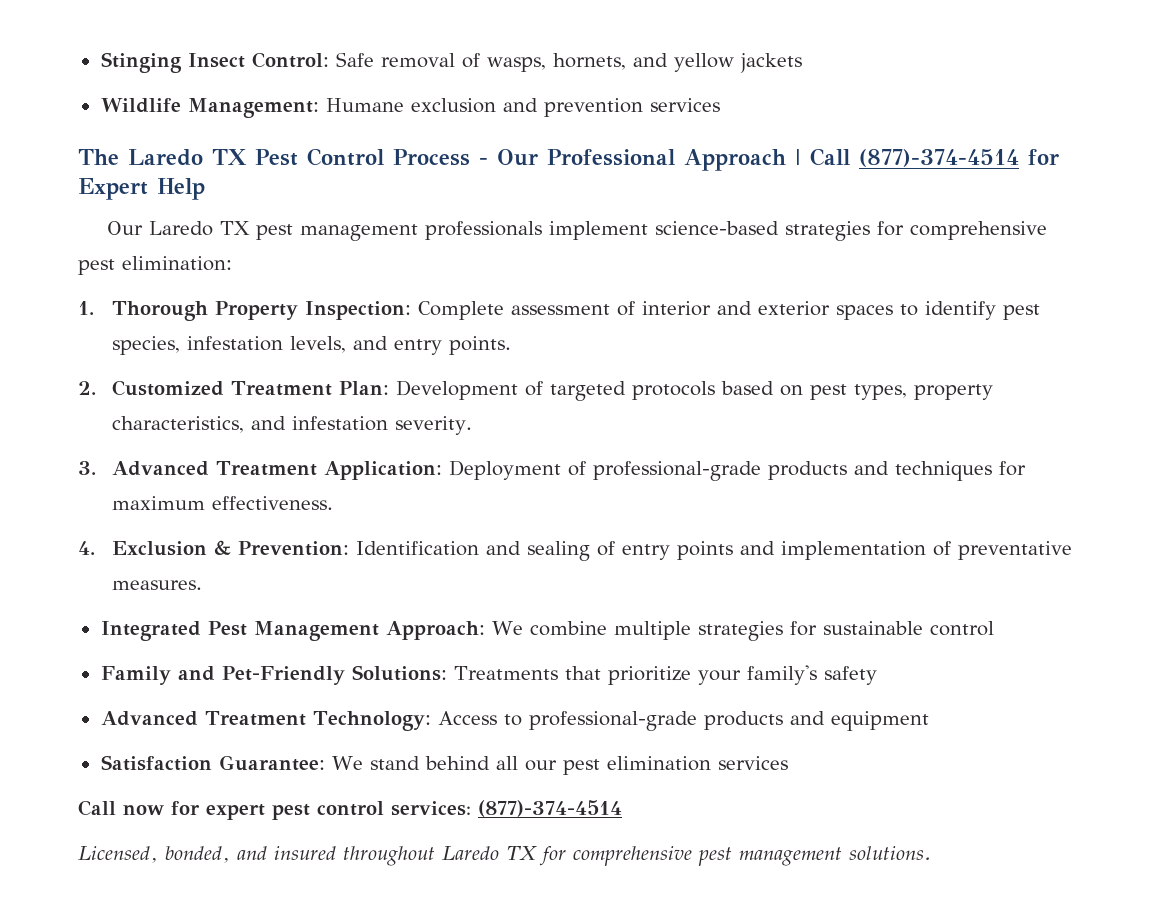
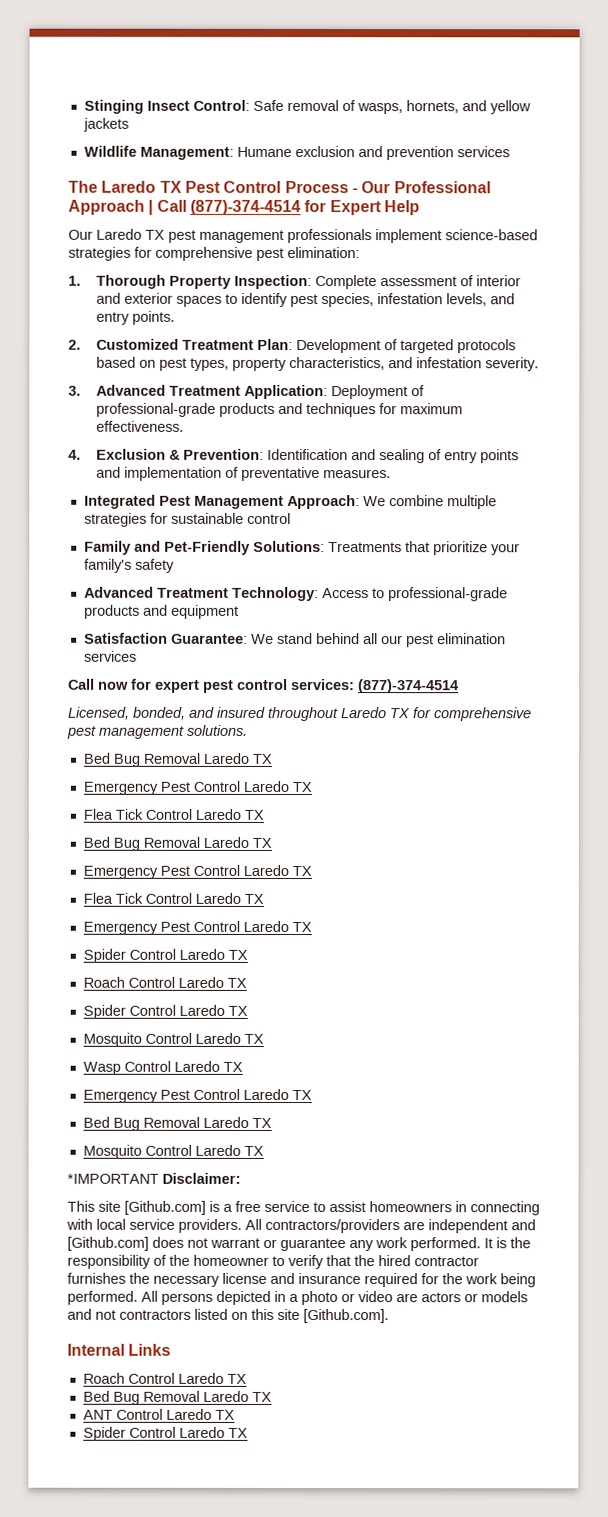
  Licensed, bonded, and insured throughout Laredo TX for comprehensive pest management solutions.
+ Bed Bug Removal Laredo TX
+ Emergency Pest Control Laredo TX
+ Flea Tick Control Laredo TX
+ Bed Bug Removal Laredo TX
+ Emergency Pest Control Laredo TX
+ Flea Tick Control Laredo TX
+ Emergency Pest Control Laredo TX
+ Spider Control Laredo TX
+ Roach Control Laredo TX
+ Spider Control Laredo TX
+ Mosquito Control Laredo TX
+ Wasp Control Laredo TX
+ Emergency Pest Control Laredo TX
+ Bed Bug Removal Laredo TX
+ Mosquito Control Laredo TX
+ *IMPORTANT Disclaimer:
+ This site [Github.com] is a free service to assist homeowners in connecting with local service providers. All contractors/providers are independent and [Github.com] does not warrant or guarantee any work performed. It is the responsibility of the homeowner to verify that the hired contractor furnishes the necessary license and insurance required for the work being performed. All persons depicted in a photo or video are actors or models and not contractors listed on this site [Github.com].
+ Internal Links
+ Roach Control Laredo TX
+ Bed Bug Removal Laredo TX
+ ANT Control Laredo TX
+ Spider Control Laredo TX

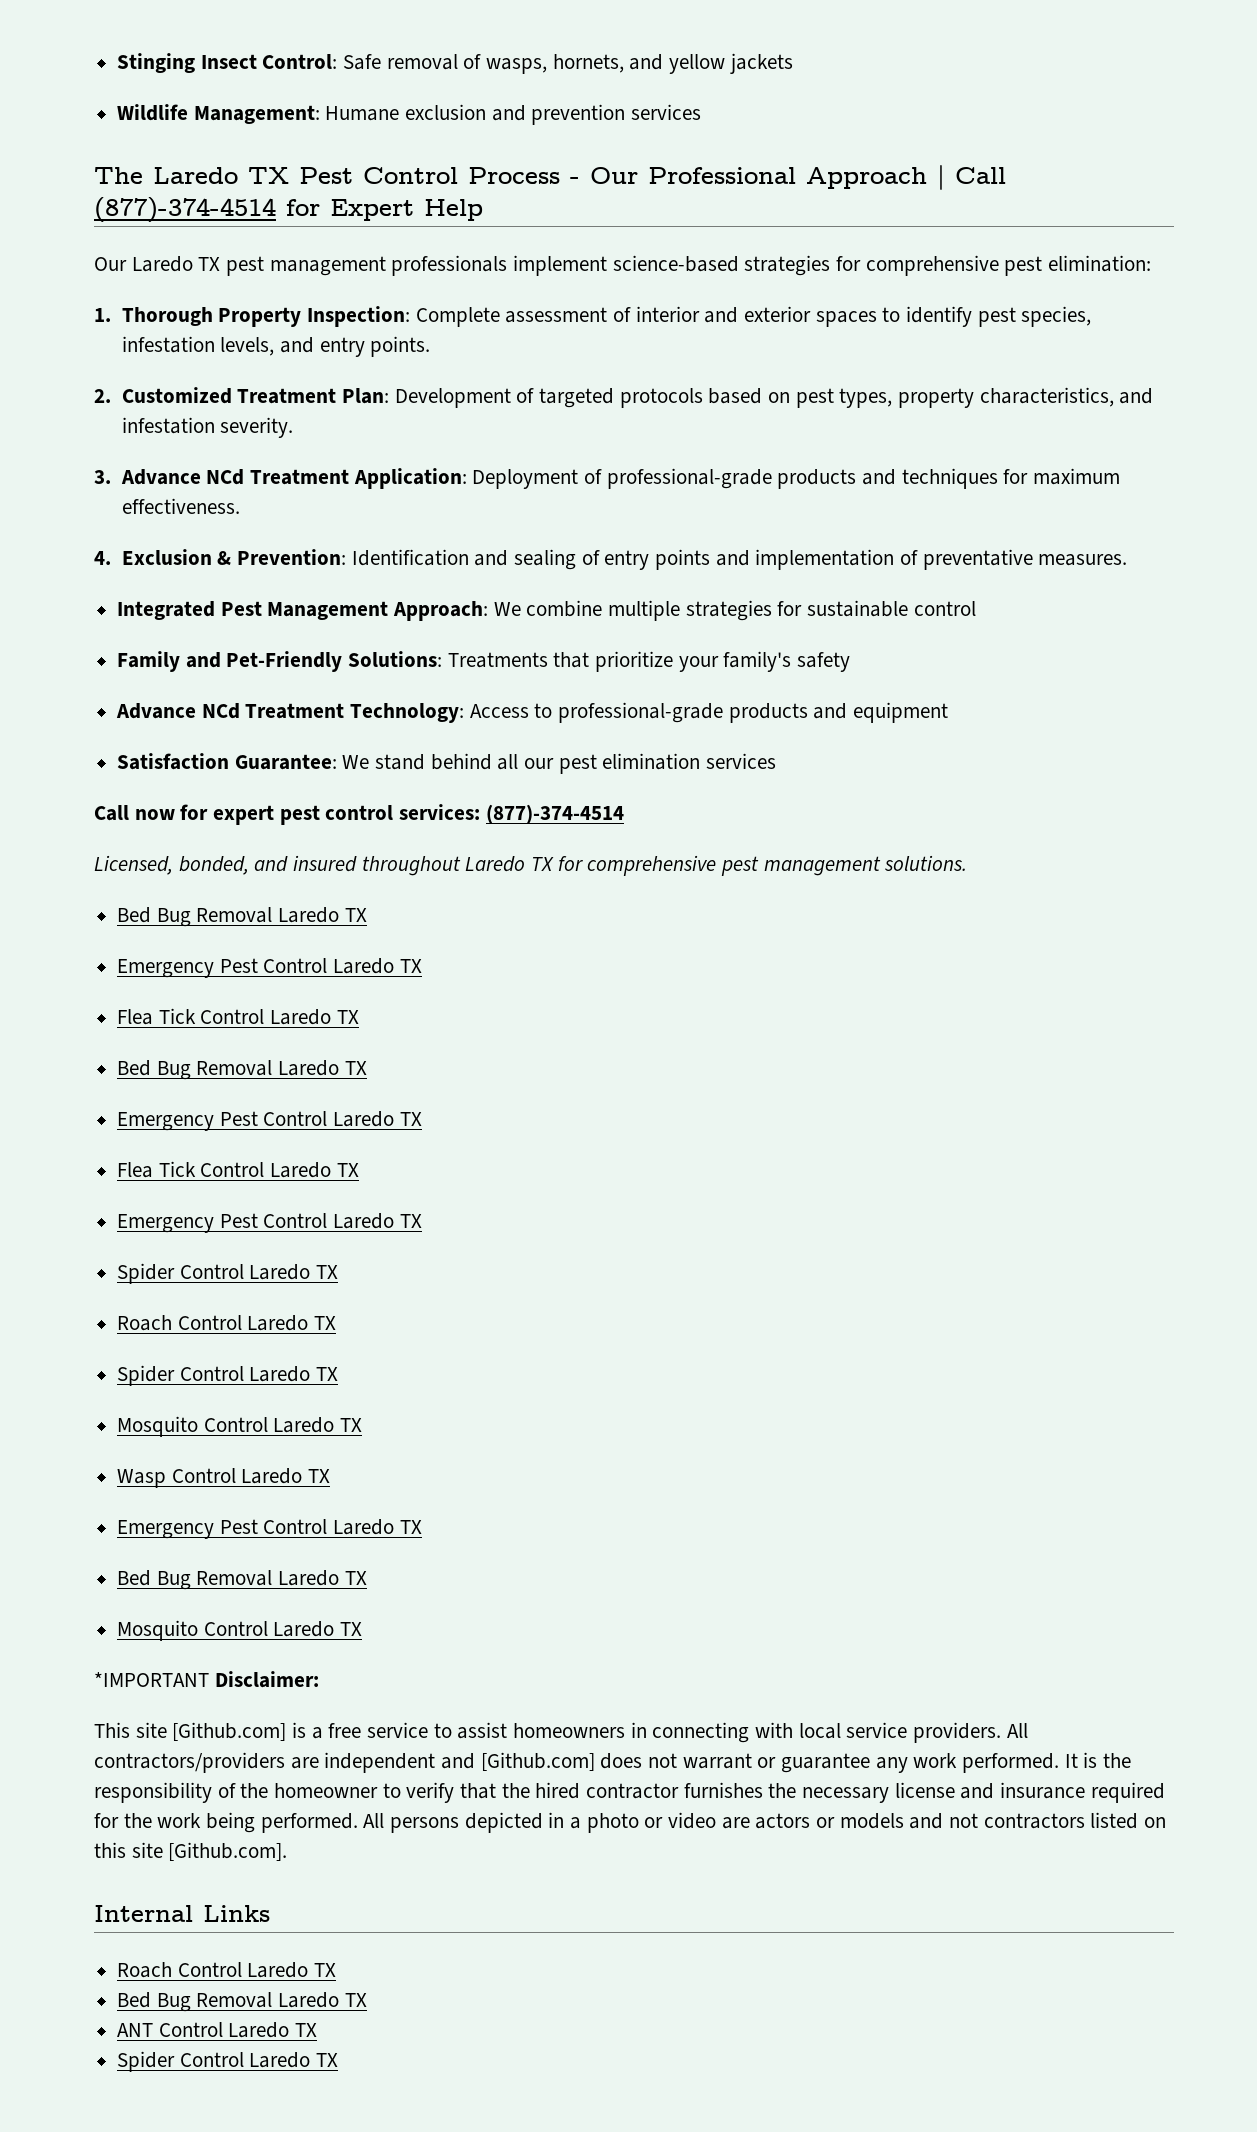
- 3. Advanced Treatment Application: Deployment of professional-grade products and techniques for maximum effectiveness.
+ 3. Advance NCd Treatment Application: Deployment of professional-grade products and techniques for maximum effectiveness.
- Advanced Treatment Technology: Access to professional-grade products and equipment
+ Advance NCd Treatment Technology: Access to professional-grade products and equipment

